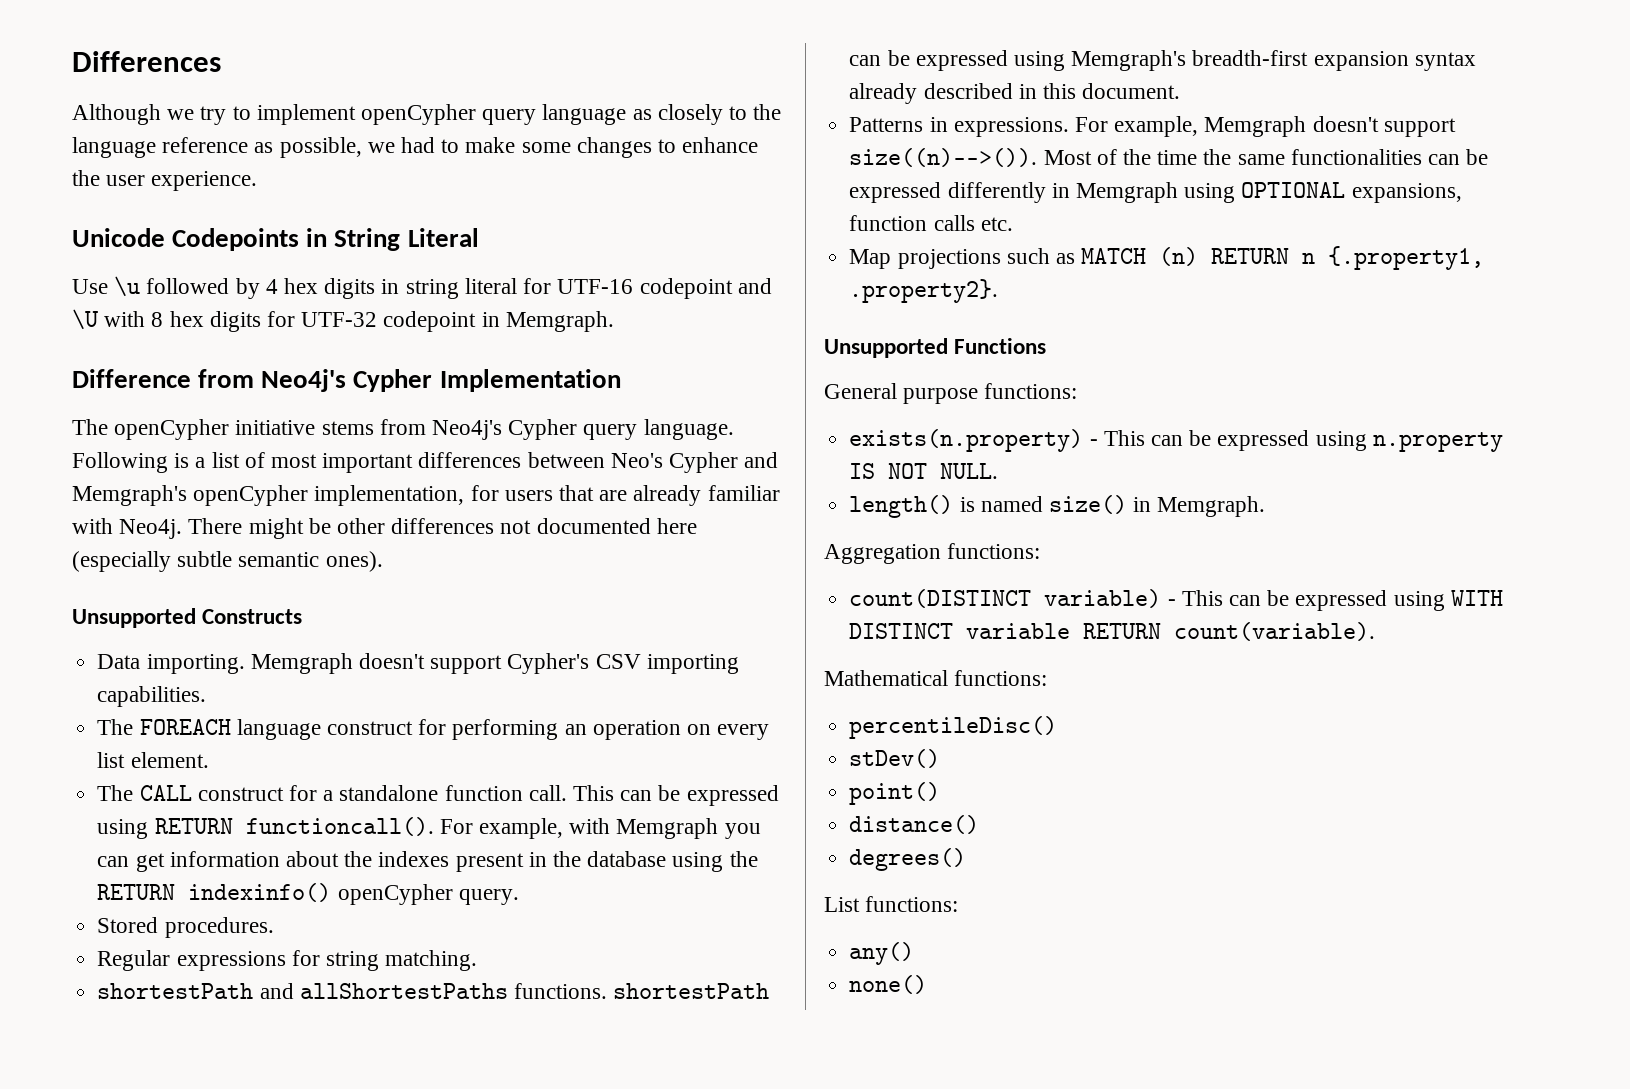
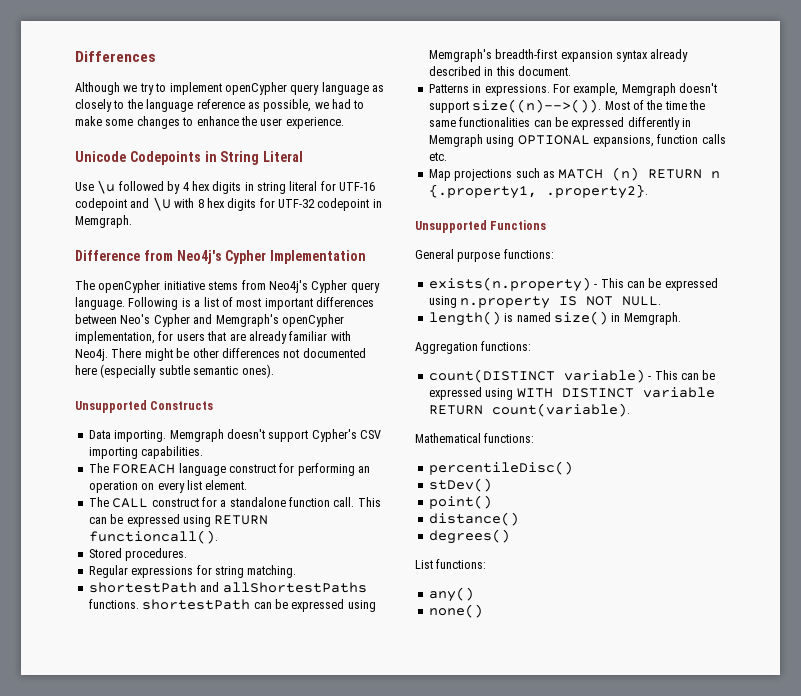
- For example, with Memgraph you can get information about the indexes present in the database using the RETURN indexinfo() openCypher query.

